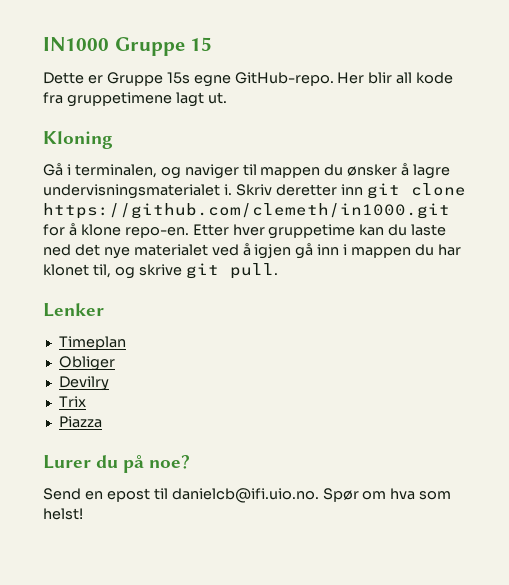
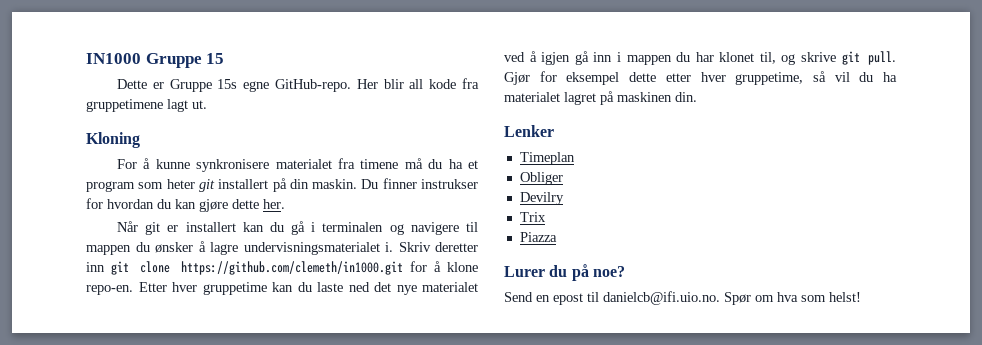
- Gå i terminalen, og naviger til mappen du ønsker å lagre undervisningsmaterialet i.
+ For å kunne synkronisere materialet fra timene må du ha et program som heter git installert på din maskin. Du finner instrukser for hvordan du kan gjøre dette her.
+ Når git er installert kan du gå i terminalen og navigere til mappen du ønsker å lagre undervisningsmaterialet i.
+ Gjør for eksempel dette etter hver gruppetime, så vil du ha materialet lagret på maskinen din.

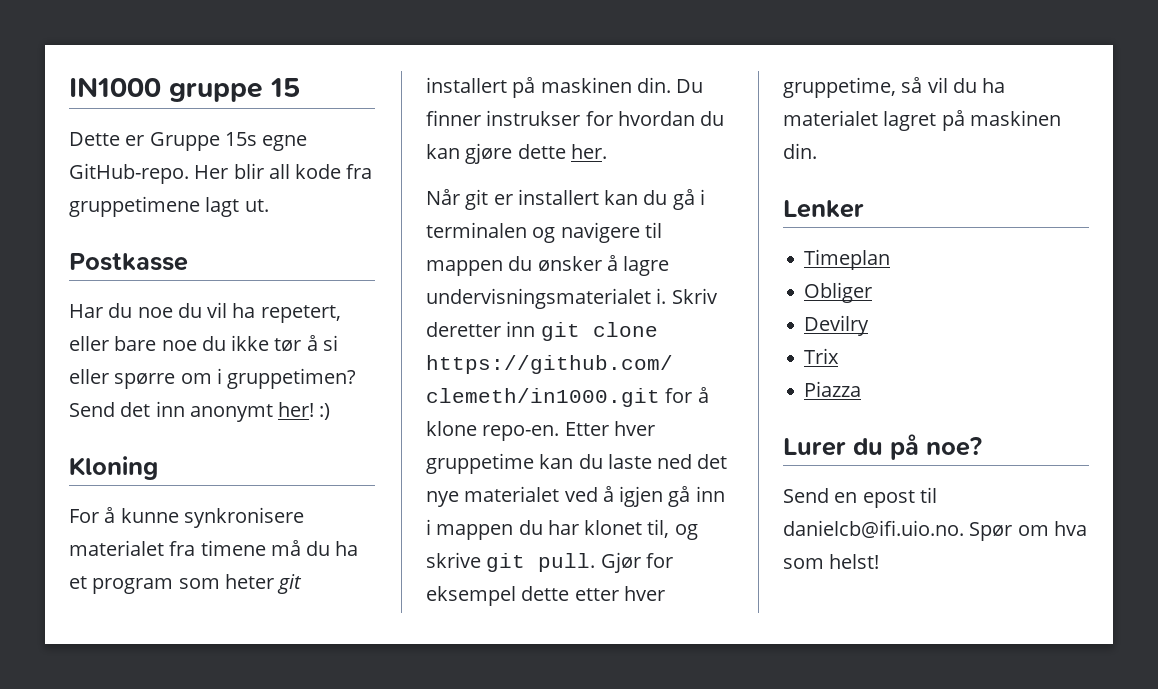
- IN1000 Gruppe 15
+ IN1000 gruppe 15
+ Postkasse
+ Har du noe du vil ha repetert, eller bare noe du ikke tør å si eller spørre om i gruppetimen? Send det inn anonymt her! :)
- For å kunne synkronisere materialet fra timene må du ha et program som heter git installert på din maskin.
+ For å kunne synkronisere materialet fra timene må du ha et program som heter git installert på maskinen din.

